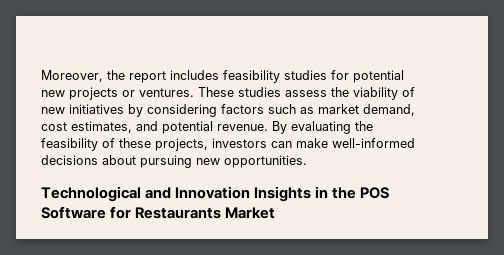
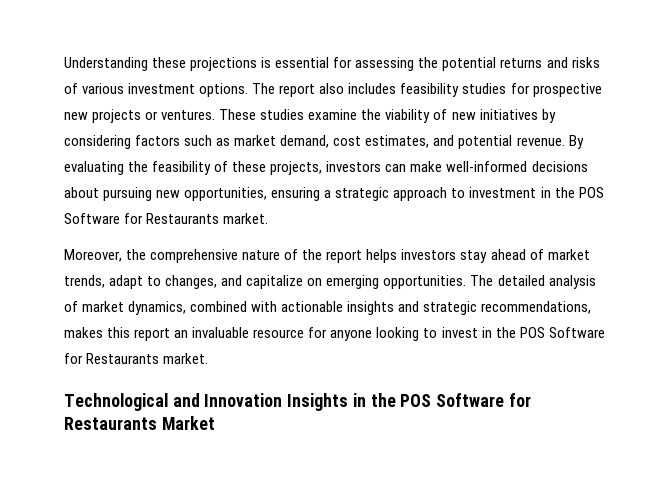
- Moreover, the report includes feasibility studies for potential new projects or ventures.
+ Understanding these projections is essential for assessing the potential returns and risks of various investment options. The report also includes feasibility studies for prospective new projects or ventures.
- These studies assess the viability of new initiatives by considering factors such as market demand, cost estimates, and potential revenue.
+ These studies examine the viability of new initiatives by considering factors such as market demand, cost estimates, and potential revenue.
- By evaluating the feasibility of these projects, investors can make well-informed decisions about pursuing new opportunities.
+ By evaluating the feasibility of these projects, investors can make well-informed decisions about pursuing new opportunities, ensuring a strategic approach to investment in the POS Software for Restaurants market.
+ Moreover, the comprehensive nature of the report helps investors stay ahead of market trends, adapt to changes, and capitalize on emerging opportunities. The detailed analysis of market dynamics, combined with actionable insights and strategic recommendations, makes this report an invaluable resource for anyone looking to invest in the POS Software for Restaurants market.

